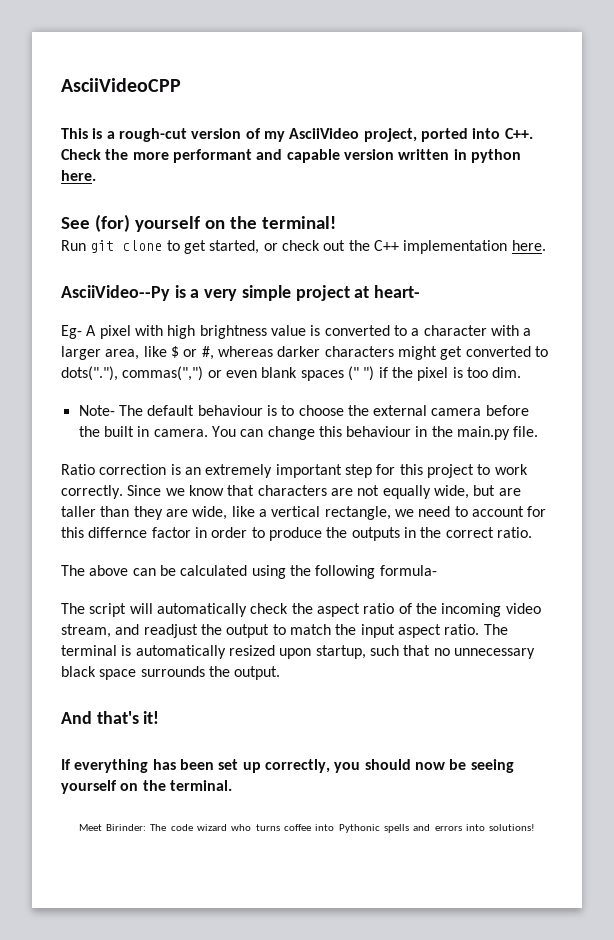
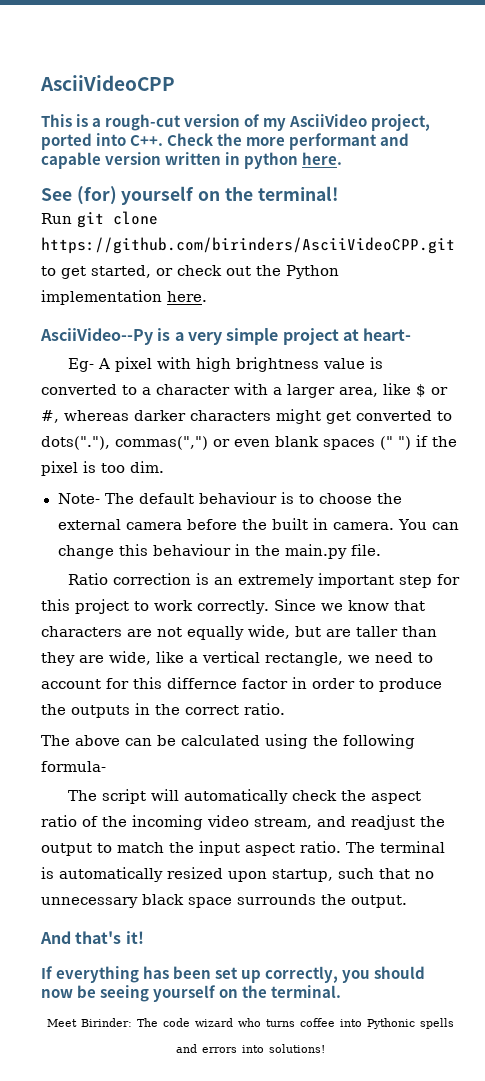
- Run git clone to get started, or check out the C++ implementation here.
+ Run git clone https://github.com/birinders/AsciiVideoCPP.git to get started, or check out the Python implementation here.

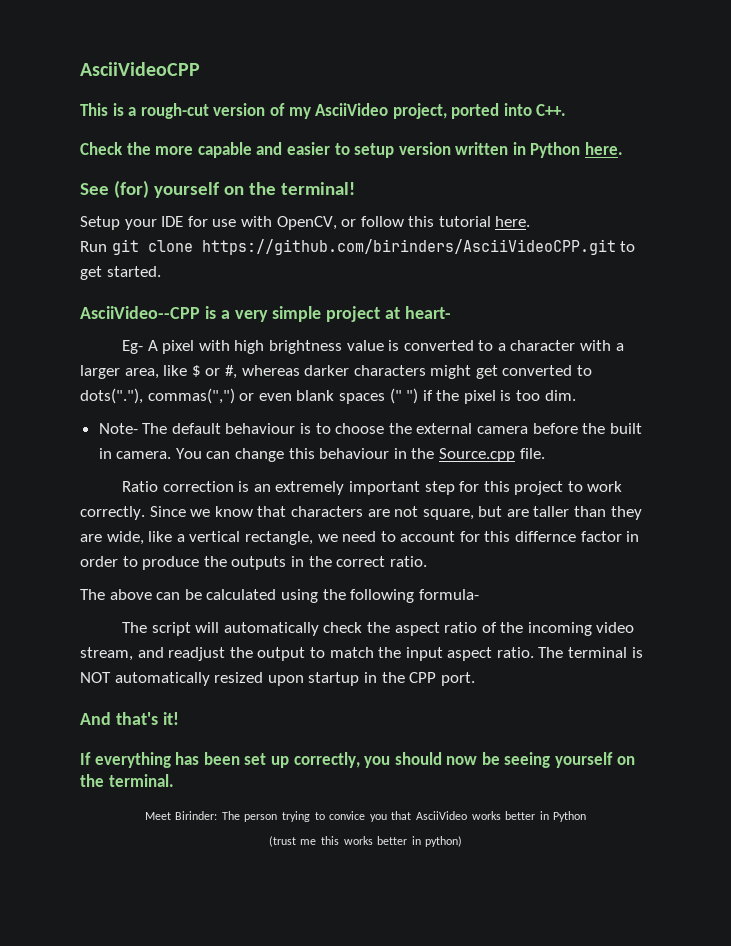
- This is a rough-cut version of my AsciiVideo project, ported into C++. Check the more performant and capable version written in python here.
+ This is a rough-cut version of my AsciiVideo project, ported into C++.
+ Check the more capable and easier to setup version written in Python here.
+ Setup your IDE for use with OpenCV, or follow this tutorial here.
- Run git clone https://github.com/birinders/AsciiVideoCPP.git to get started, or check out the Python implementation here.
- AsciiVideo--Py is a very simple project at heart-
+ Run git clone https://github.com/birinders/AsciiVideoCPP.git to get started.
+ AsciiVideo--CPP is a very simple project at heart-
- You can change this behaviour in the main.py file.
+ You can change this behaviour in the Source.cpp file.
- Since we know that characters are not equally wide, but are taller than they are wide, like a vertical rectangle, we need to account for this differnce factor in order to produce the outputs in the correct ratio.
+ Since we know that characters are not square, but are taller than they are wide, like a vertical rectangle, we need to account for this differnce factor in order to produce the outputs in the correct ratio.
- The terminal is automatically resized upon startup, such that no unnecessary black space surrounds the output.
+ The terminal is NOT automatically resized upon startup in the CPP port.
- Meet Birinder: The code wizard who turns coffee into Pythonic spells and errors into solutions!
+ Meet Birinder: The person trying to convice you that AsciiVideo works better in Python
+ (trust me this works better in python)

